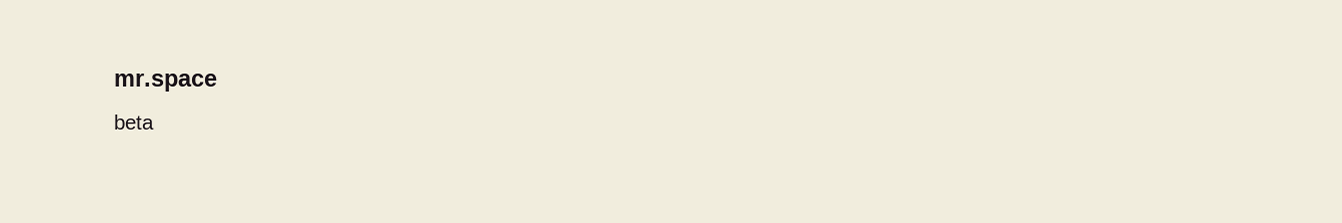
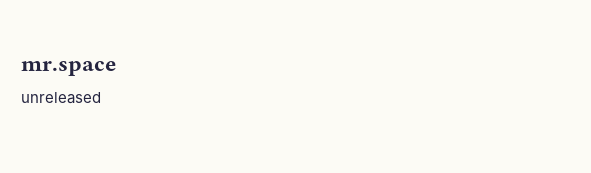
- beta
+ unreleased

